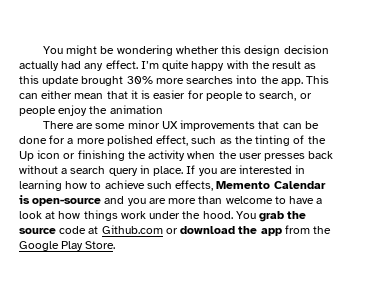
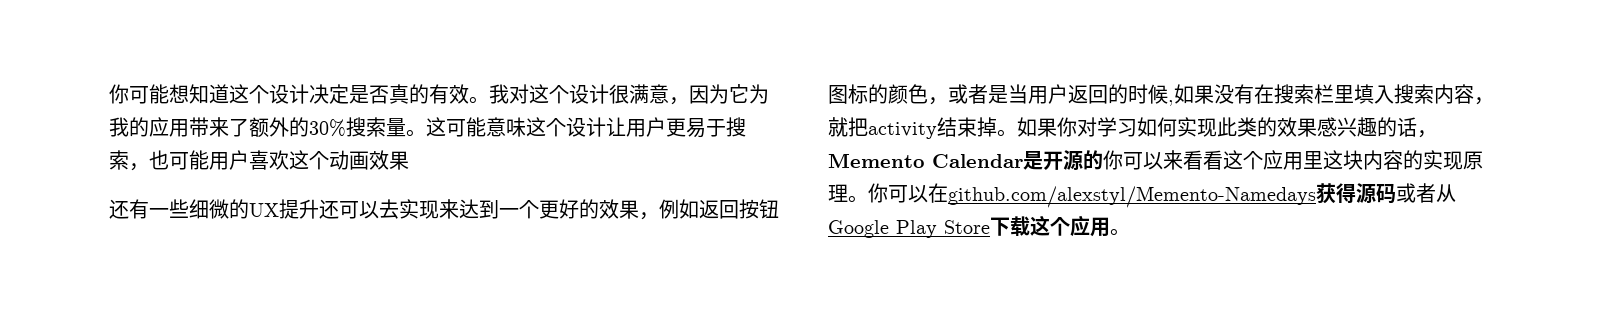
- You might be wondering whether this design decision actually had any effect. I’m quite happy with the result as this update brought 30% more searches into the app. This can either mean that it is easier for people to search, or people enjoy the animation
- There are some minor UX improvements that can be done for a more polished effect, such as the tinting of the Up icon or finishing the activity when the user presses back without a search query in place. If you are interested in learning how to achieve such effects, Memento Calendar is open-source and you are more than welcome to have a look at how things work under the hood. You grab the source code at Github.com or download the app from the Google Play Store.
+ 你可能想知道这个设计决定是否真的有效。我对这个设计很满意，因为它为我的应用带来了额外的30%搜索量。这可能意味这个设计让用户更易于搜索，也可能用户喜欢这个动画效果
+ 还有一些细微的UX提升还可以去实现来达到一个更好的效果，例如返回按钮图标的颜色，或者是当用户返回的时候,如果没有在搜索栏里填入搜索内容，就把activity结束掉。如果你对学习如何实现此类的效果感兴趣的话，Memento Calendar是开源的你可以来看看这个应用里这块内容的实现原理。你可以在github.com/alexstyl/Memento-Namedays获得源码或者从Google Play Store下载这个应用。

